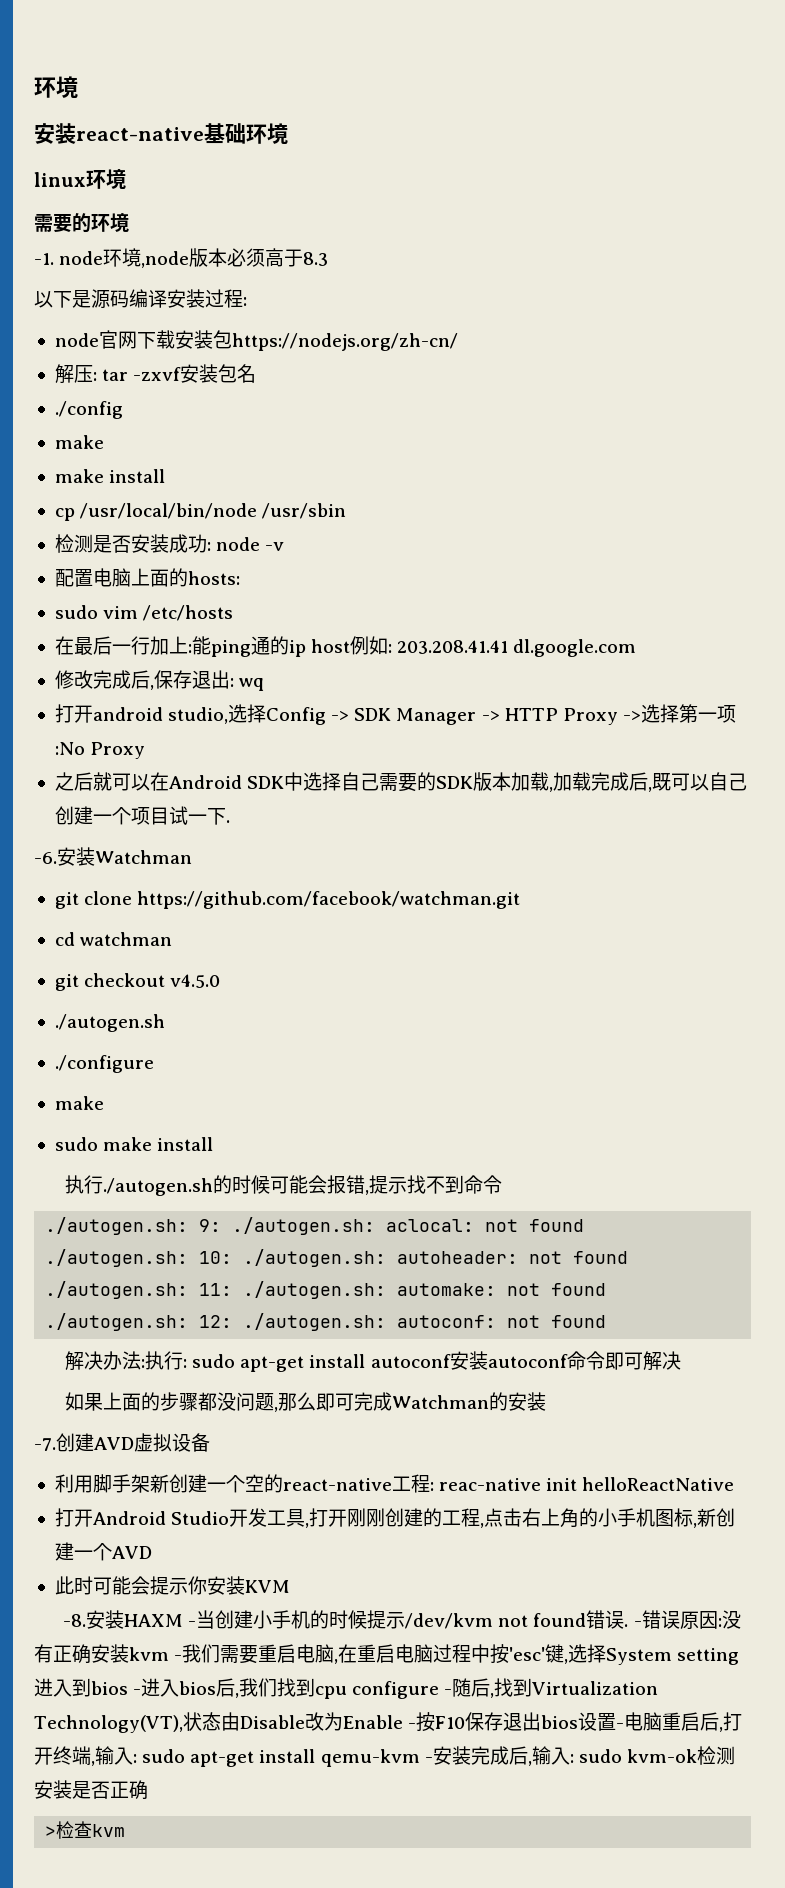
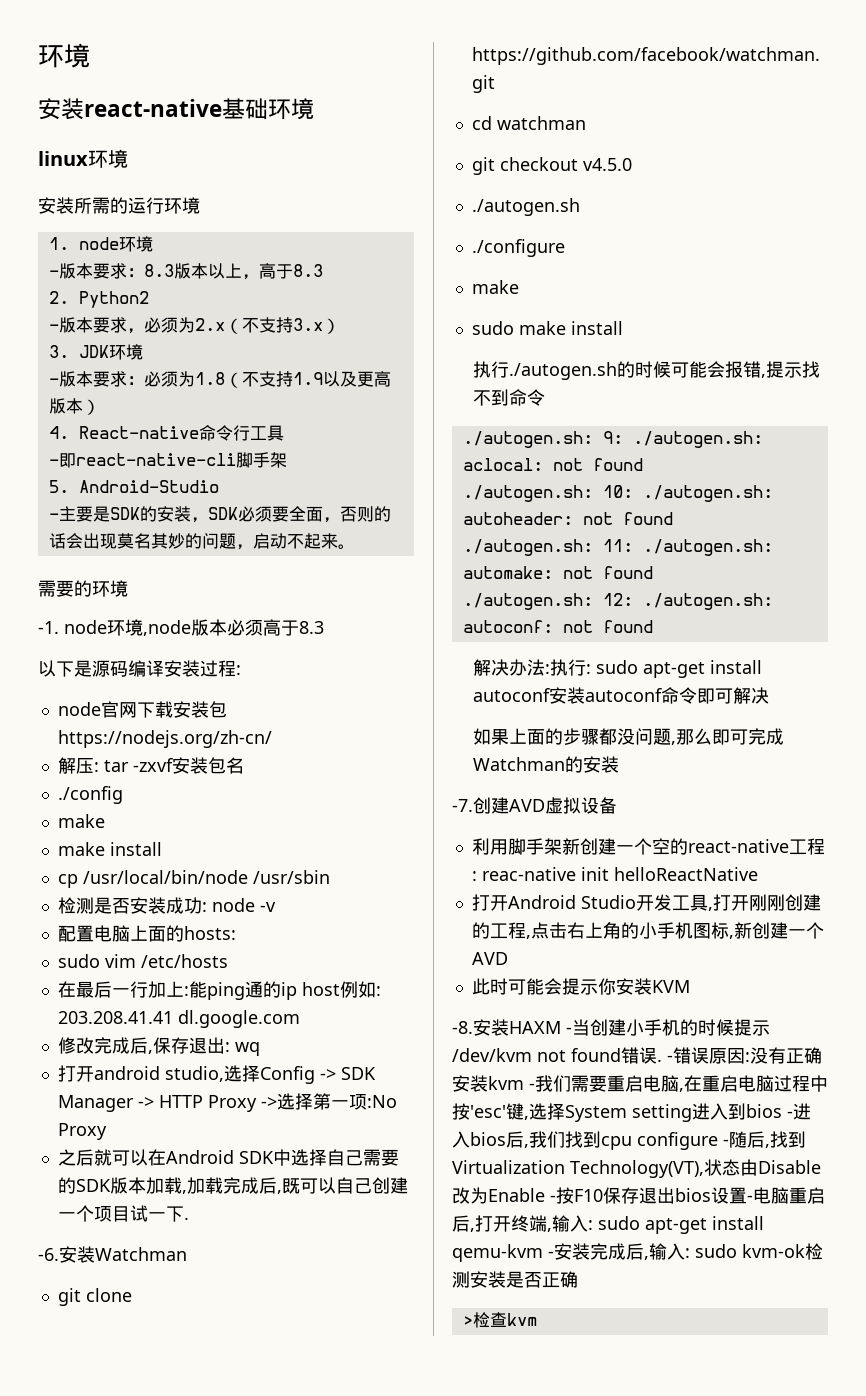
+ 安装所需的运行环境
+ 1. node环境
+ -版本要求：8.3版本以上，高于8.3
+ 2. Python2
+ -版本要求，必须为2.x（不支持3.x）
+ 3. JDK环境
+ -版本要求：必须为1.8（不支持1.9以及更高版本）
+ 4. React-native命令行工具
+ -即react-native-cli脚手架
+ 5. Android-Studio
+ -主要是SDK的安装，SDK必须要全面，否则的话会出现莫名其妙的问题，启动不起来。

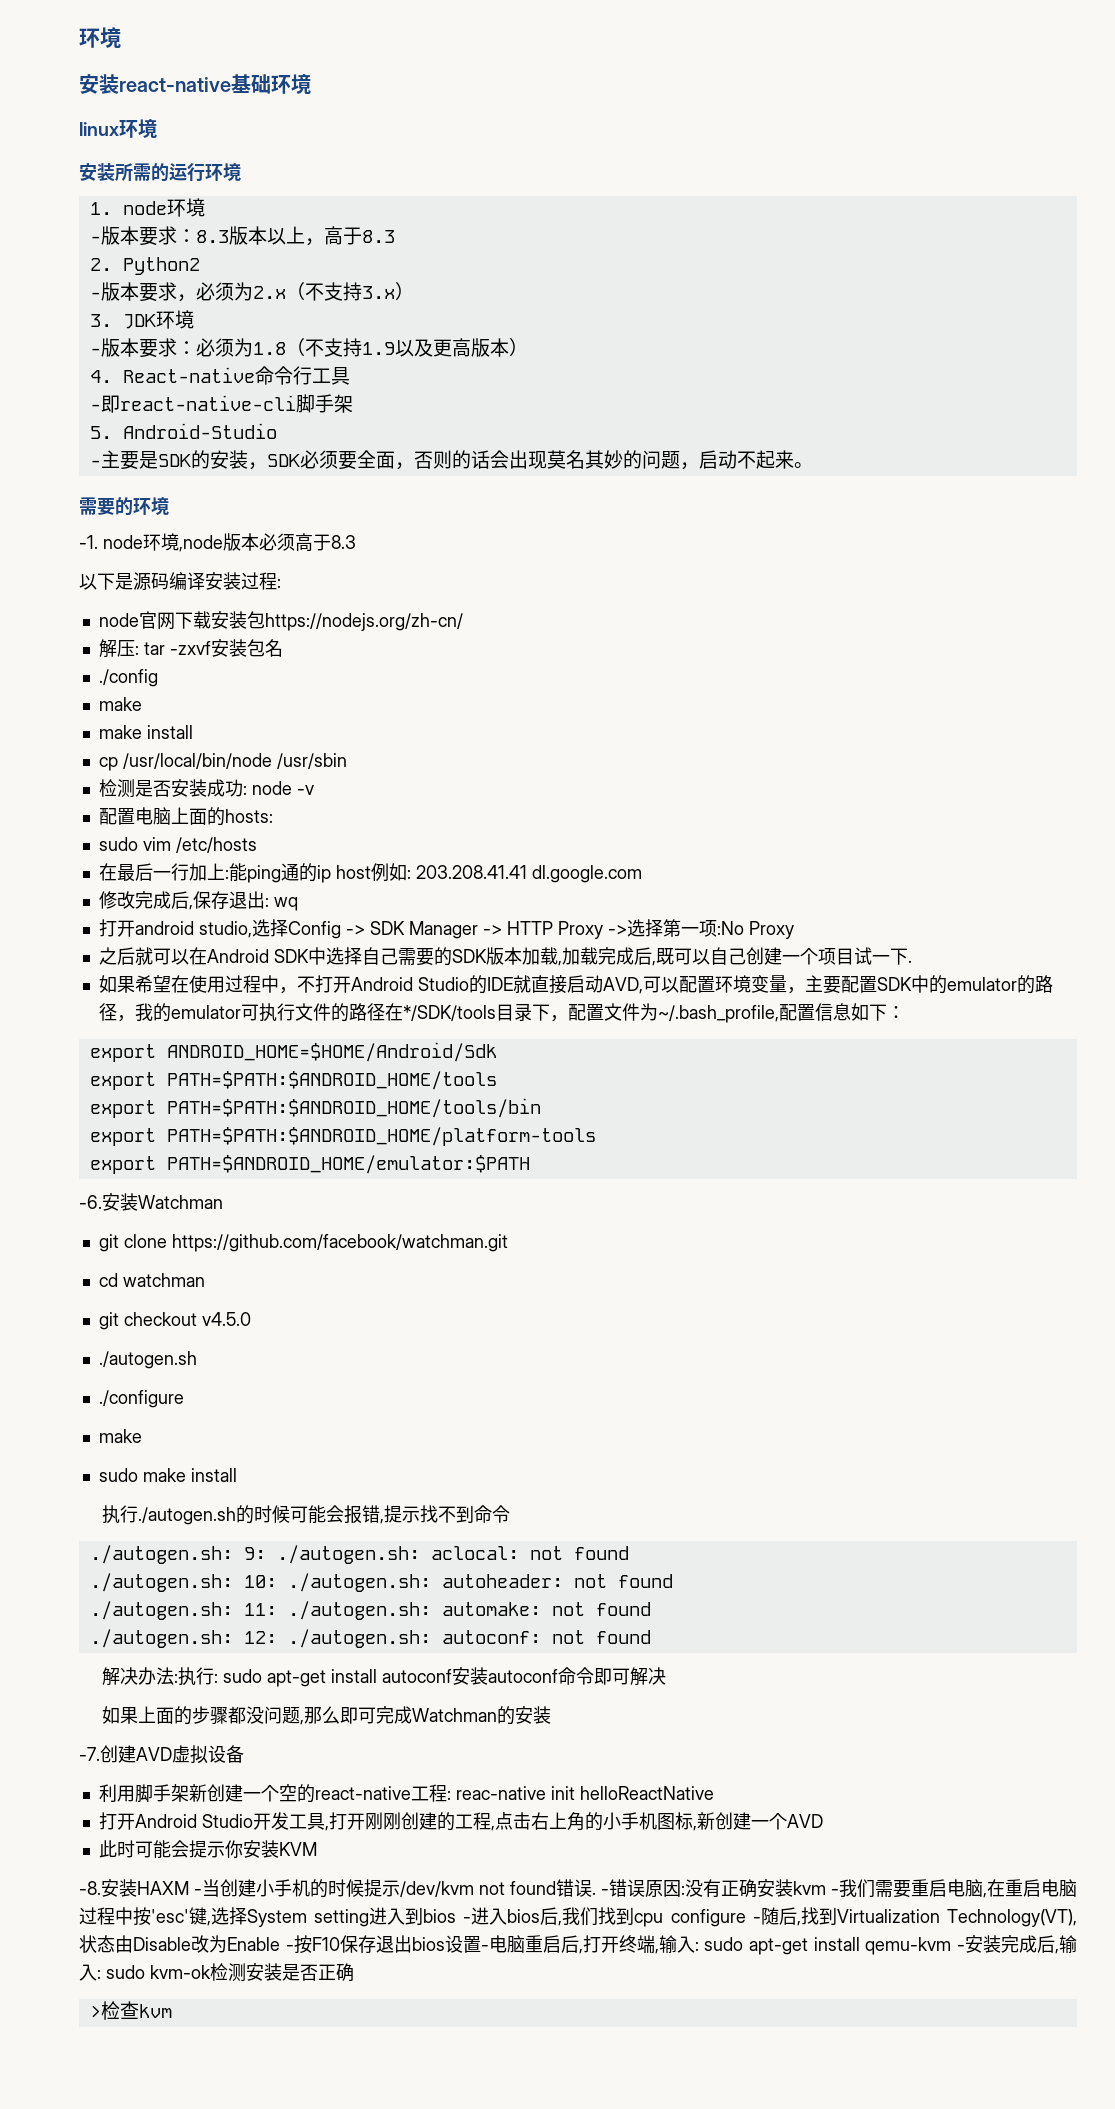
+ 如果希望在使用过程中，不打开Android Studio的IDE就直接启动AVD,可以配置环境变量，主要配置SDK中的emulator的路径，我的emulator可执行文件的路径在*/SDK/tools目录下，配置文件为~/.bash_profile,配置信息如下：
+ export ANDROID_HOME=$HOME/Android/Sdk
+ export PATH=$PATH:$ANDROID_HOME/tools
+ export PATH=$PATH:$ANDROID_HOME/tools/bin
+ export PATH=$PATH:$ANDROID_HOME/platform-tools
+ export PATH=$ANDROID_HOME/emulator:$PATH

